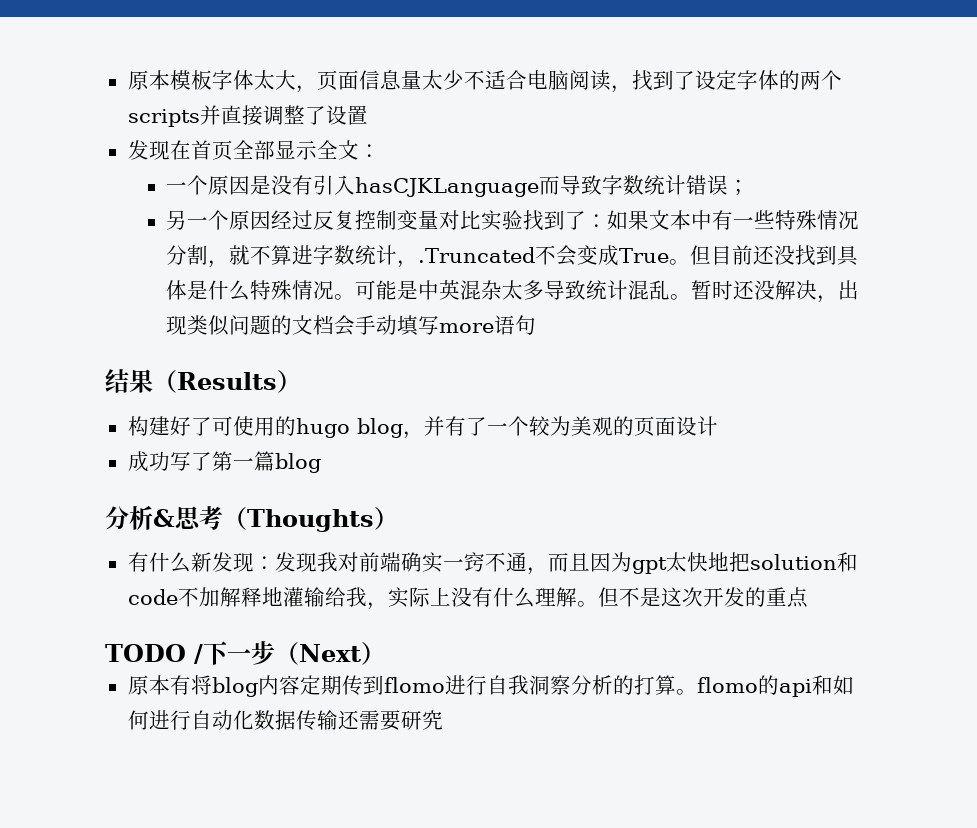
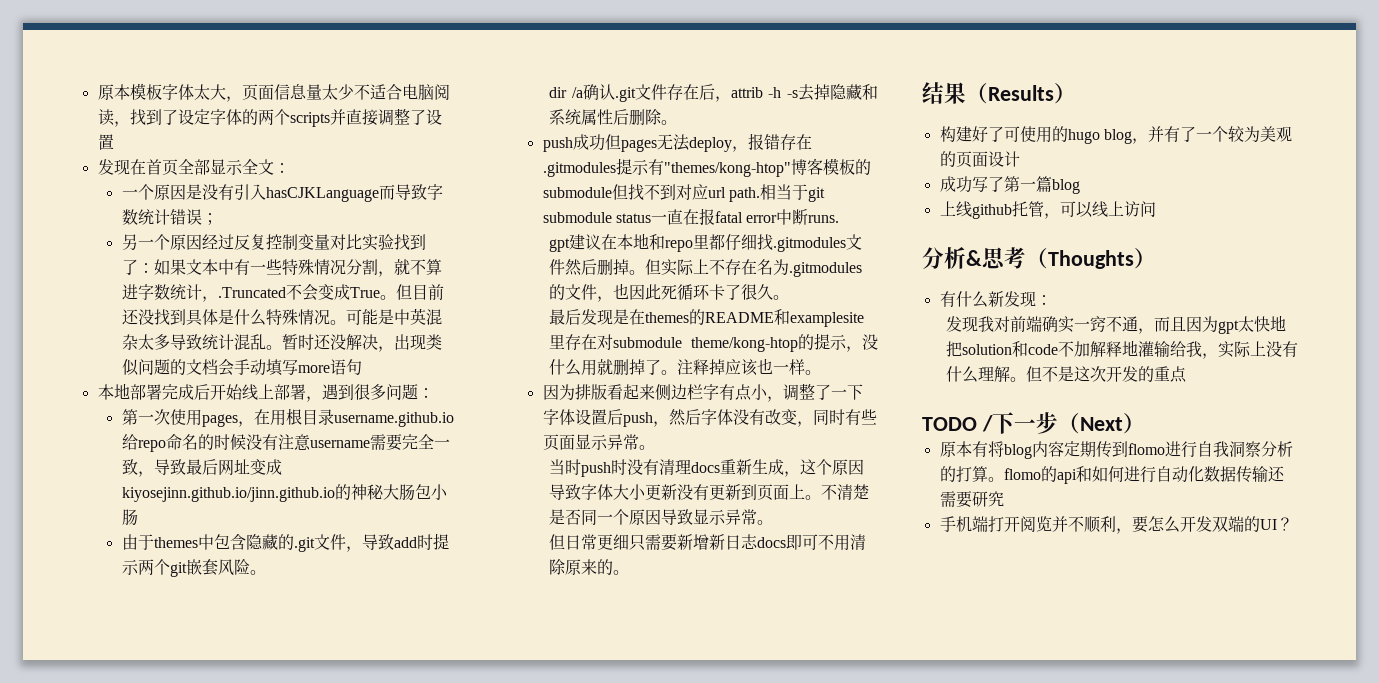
+ 本地部署完成后开始线上部署，遇到很多问题：
+ 第一次使用pages，在用根目录username.github.io给repo命名的时候没有注意username需要完全一致，导致最后网址变成kiyosejinn.github.io/jinn.github.io的神秘大肠包小肠
+ 由于themes中包含隐藏的.git文件，导致add时提示两个git嵌套风险。
+ dir /a确认.git文件存在后，attrib -h -s去掉隐藏和系统属性后删除。
+ push成功但pages无法deploy，报错存在.gitmodules提示有"themes/kong-htop"博客模板的submodule但找不到对应url path.相当于git submodule status一直在报fatal error中断runs.
+ gpt建议在本地和repo里都仔细找.gitmodules文件然后删掉。但实际上不存在名为.gitmodules的文件，也因此死循环卡了很久。
+ 最后发现是在themes的README和examplesite里存在对submodule theme/kong-htop的提示，没什么用就删掉了。注释掉应该也一样。
+ 因为排版看起来侧边栏字有点小，调整了一下字体设置后push，然后字体没有改变，同时有些页面显示异常。
+ 当时push时没有清理docs重新生成，这个原因导致字体大小更新没有更新到页面上。不清楚是否同一个原因导致显示异常。
+ 但日常更细只需要新增新日志docs即可不用清除原来的。
+ 上线github托管，可以线上访问
- 有什么新发现：发现我对前端确实一窍不通，而且因为gpt太快地把solution和code不加解释地灌输给我，实际上没有什么理解。
+ 有什么新发现：
+ 发现我对前端确实一窍不通，而且因为gpt太快地把solution和code不加解释地灌输给我，实际上没有什么理解。
+ 手机端打开阅览并不顺利，要怎么开发双端的UI？

